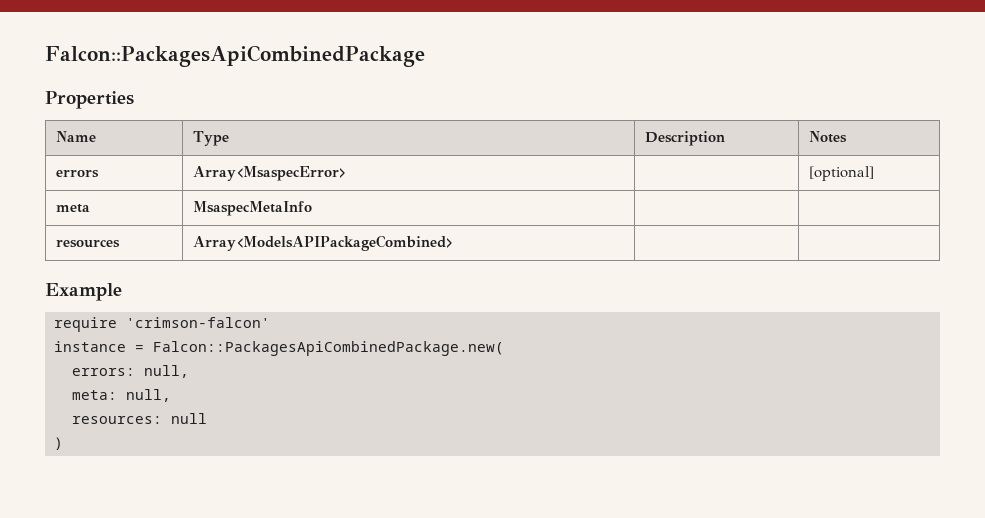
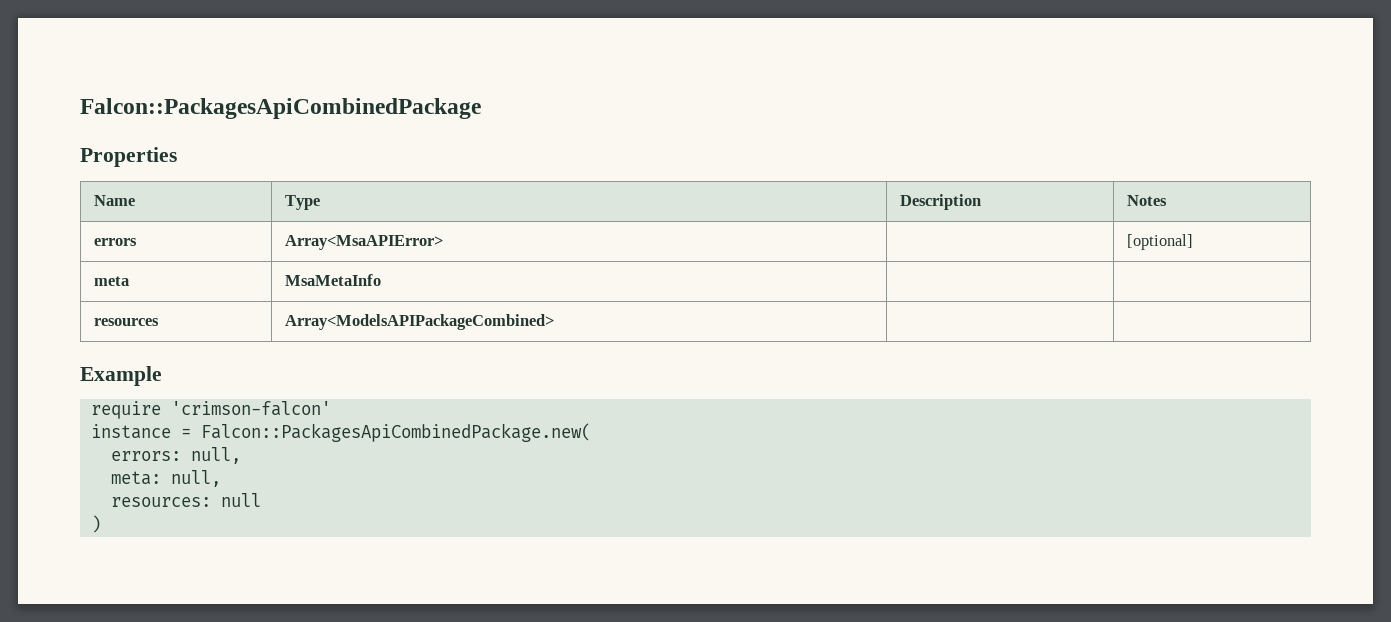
- errors | Array<MsaspecError> | | [optional]
+ errors | Array<MsaAPIError> | | [optional]
- meta | MsaspecMetaInfo | |
+ meta | MsaMetaInfo | |

